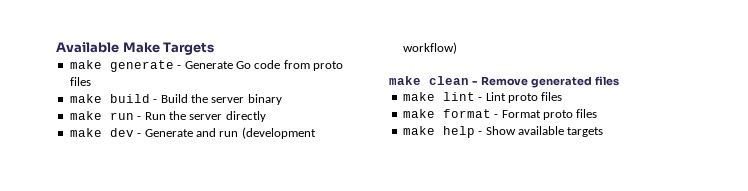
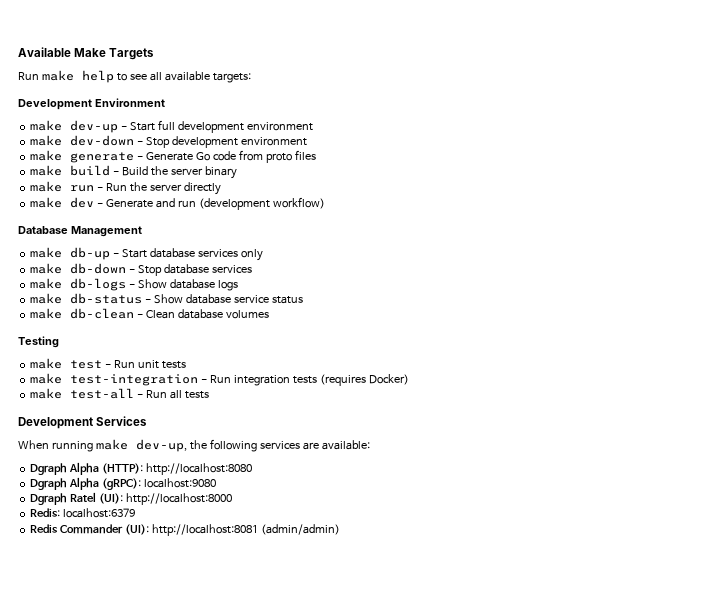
+ Run make help to see all available targets:
+ Development Environment
+ make dev-up - Start full development environment
+ make dev-down - Stop development environment
- make clean - Remove generated files
- make lint - Lint proto files
- make format - Format proto files
- make help - Show available targets
+ Database Management
+ make db-up - Start database services only
+ make db-down - Stop database services
+ make db-logs - Show database logs
+ make db-status - Show database service status
+ make db-clean - Clean database volumes
+ Testing
+ make test - Run unit tests
+ make test-integration - Run integration tests (requires Docker)
+ make test-all - Run all tests
+ Development Services
+ When running make dev-up, the following services are available:
+ Dgraph Alpha (HTTP): http://localhost:8080
+ Dgraph Alpha (gRPC): localhost:9080
+ Dgraph Ratel (UI): http://localhost:8000
+ Redis: localhost:6379
+ Redis Commander (UI): http://localhost:8081 (admin/admin)

